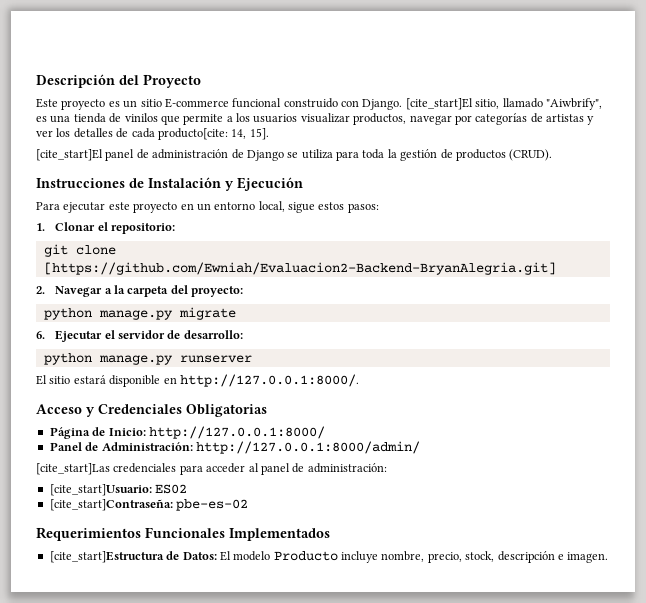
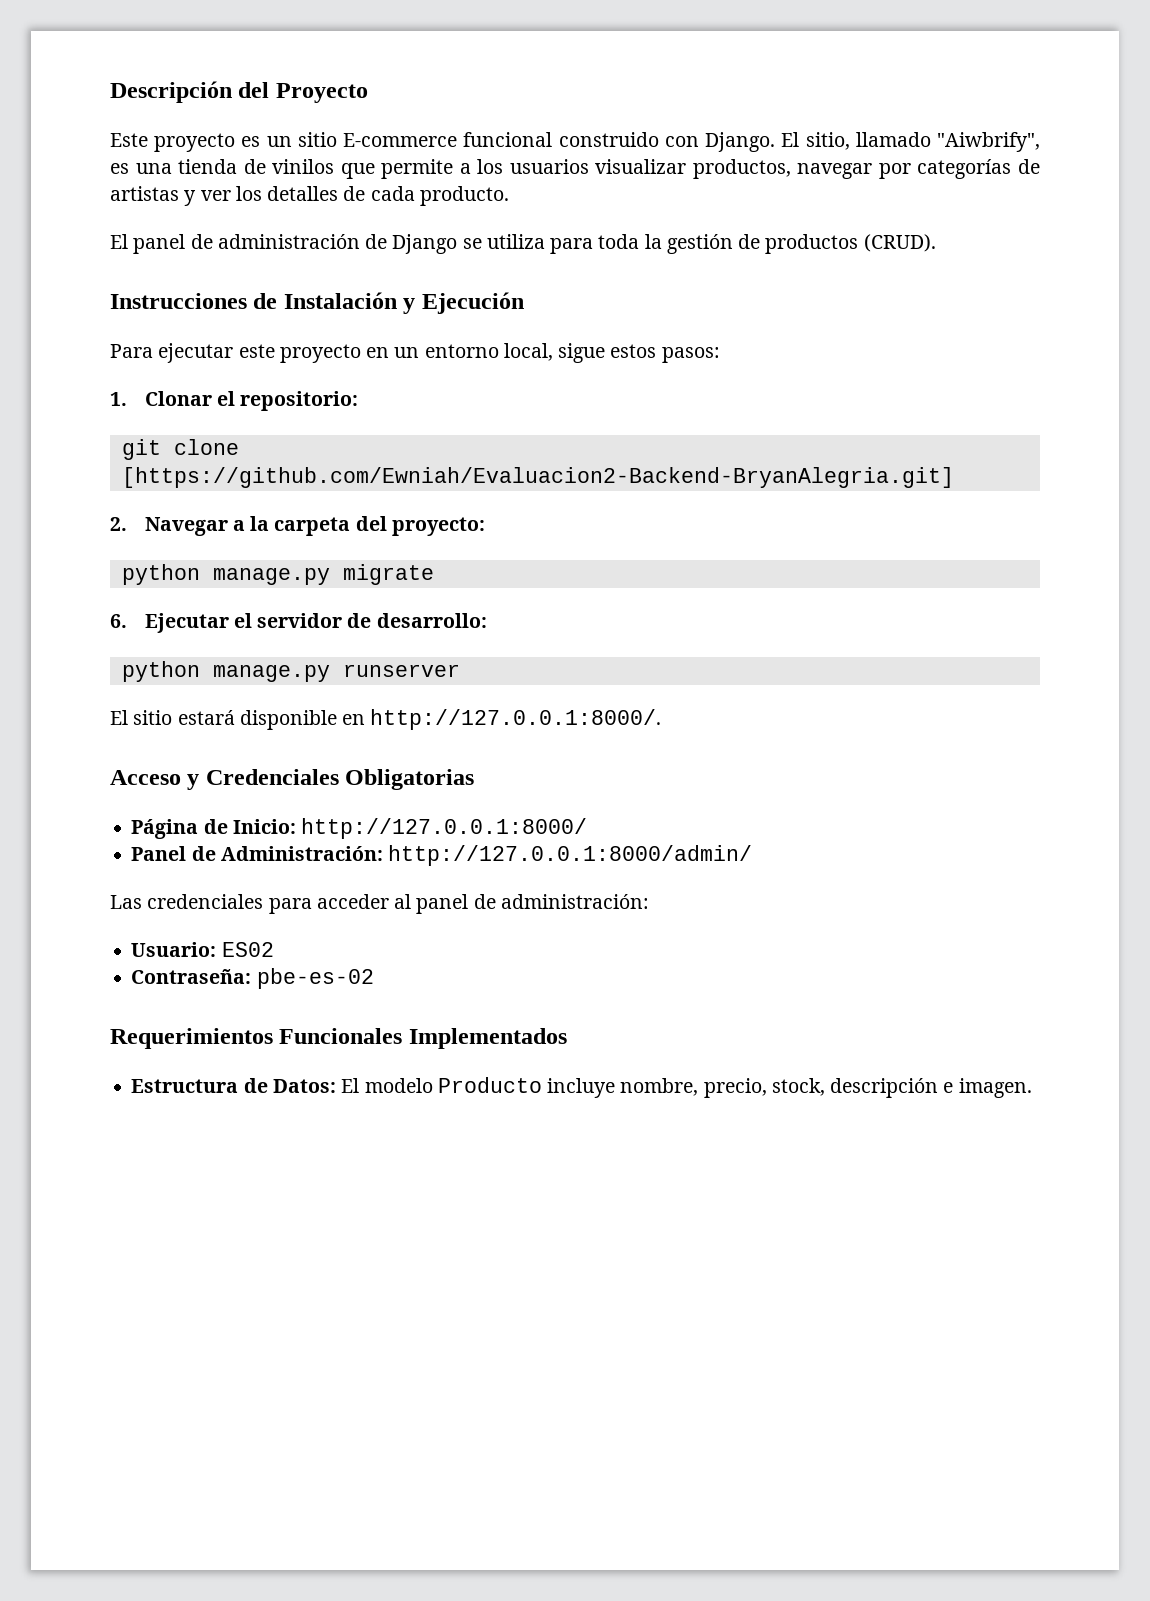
- [cite_start]El sitio, llamado "Aiwbrify", es una tienda de vinilos que permite a los usuarios visualizar productos, navegar por categorías de artistas y ver los detalles de cada producto[cite: 14, 15].
- [cite_start]El panel de administración de Django se utiliza para toda la gestión de productos (CRUD).
+ El sitio, llamado "Aiwbrify", es una tienda de vinilos que permite a los usuarios visualizar productos, navegar por categorías de artistas y ver los detalles de cada producto.
+ El panel de administración de Django se utiliza para toda la gestión de productos (CRUD).
- [cite_start]Las credenciales para acceder al panel de administración:
+ Las credenciales para acceder al panel de administración:
- [cite_start]Usuario: ES02
+ Usuario: ES02
- [cite_start]Contraseña: pbe-es-02
+ Contraseña: pbe-es-02
- [cite_start]Estructura de Datos: El modelo Producto incluye nombre, precio, stock, descripción e imagen.
+ Estructura de Datos: El modelo Producto incluye nombre, precio, stock, descripción e imagen.

